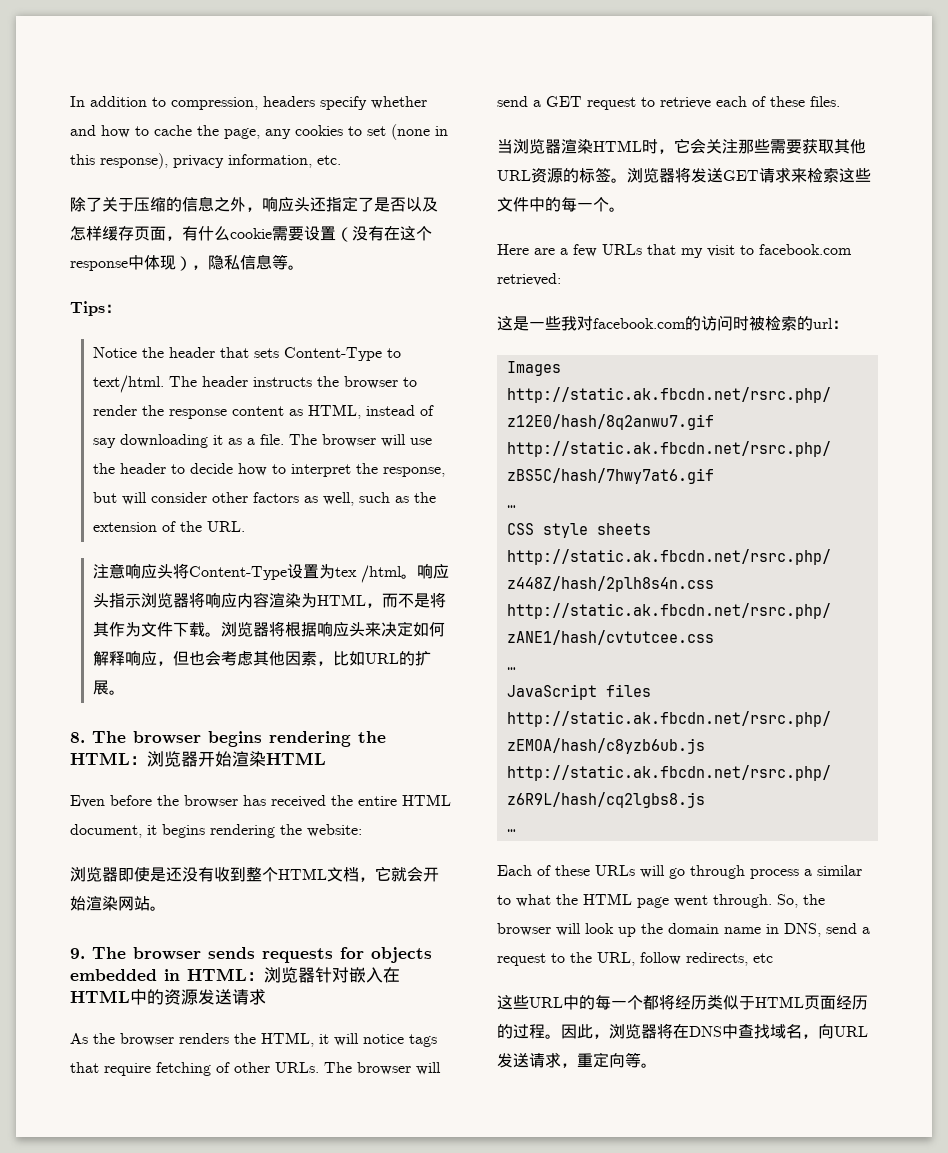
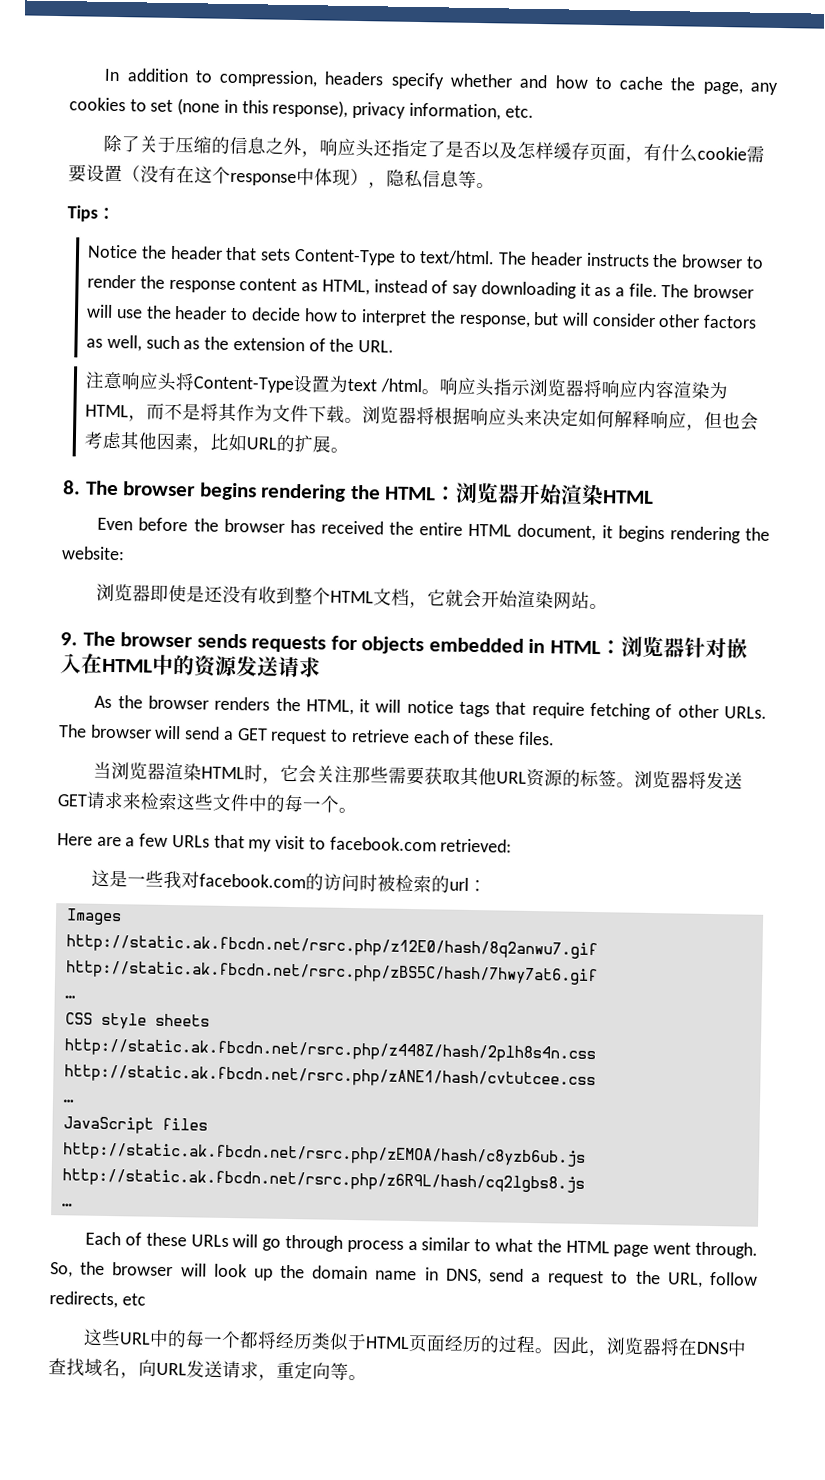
- 注意响应头将Content-Type设置为tex /html。
+ 注意响应头将Content-Type设置为text /html。

